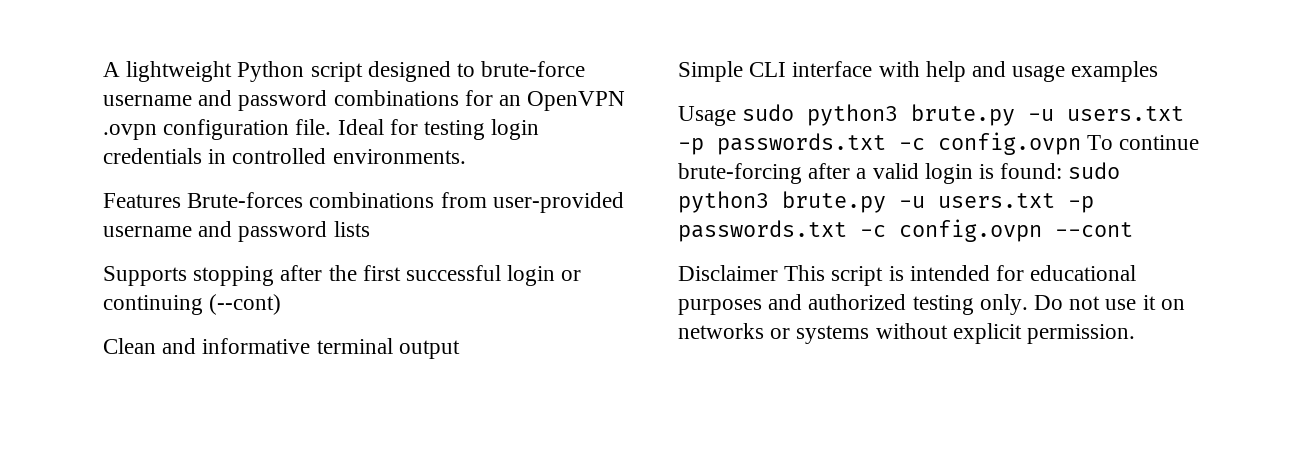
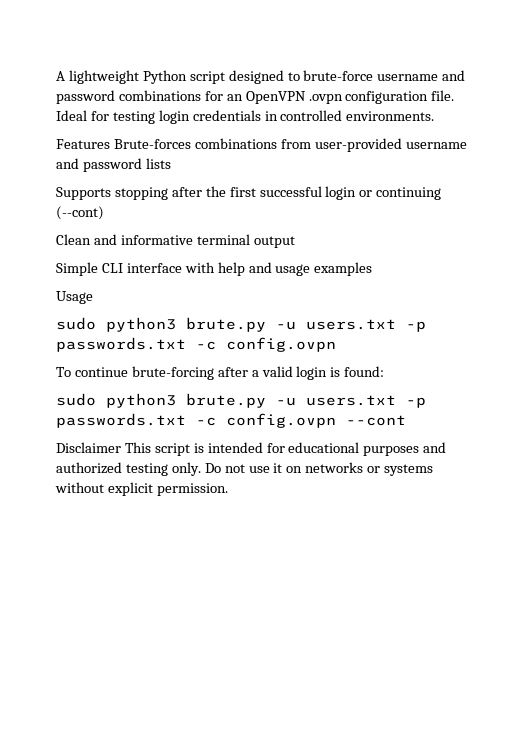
- Usage sudo python3 brute.py -u users.txt -p passwords.txt -c config.ovpn To continue brute-forcing after a valid login is found: sudo python3 brute.py -u users.txt -p passwords.txt -c config.ovpn --cont
+ Usage
+ sudo python3 brute.py -u users.txt -p passwords.txt -c config.ovpn
+ To continue brute-forcing after a valid login is found:
+ sudo python3 brute.py -u users.txt -p passwords.txt -c config.ovpn --cont

